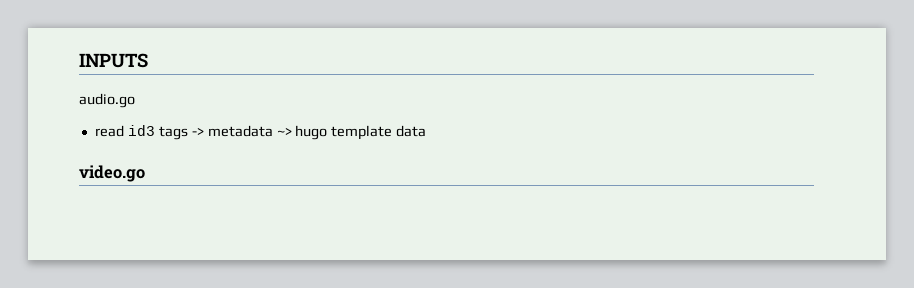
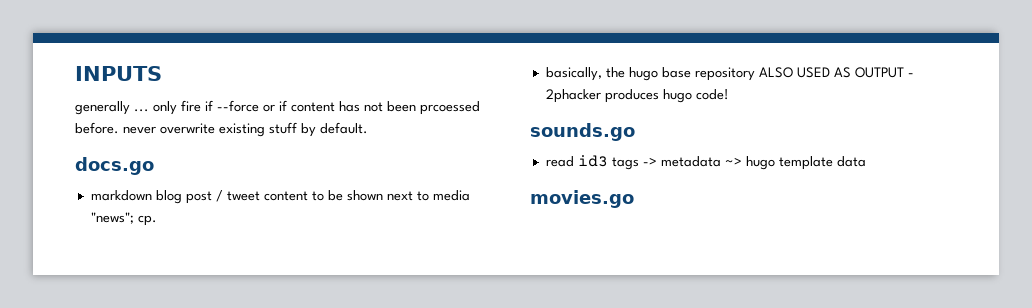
- audio.go
+ generally ... only fire if --force or if content has not been prcoessed before. never overwrite existing stuff by default.
+ docs.go
+ markdown blog post / tweet content to be shown next to media "news"; cp.
+ basically, the hugo base repository ALSO USED AS OUTPUT - 2phacker produces hugo code!
+ sounds.go
- video.go
+ movies.go

